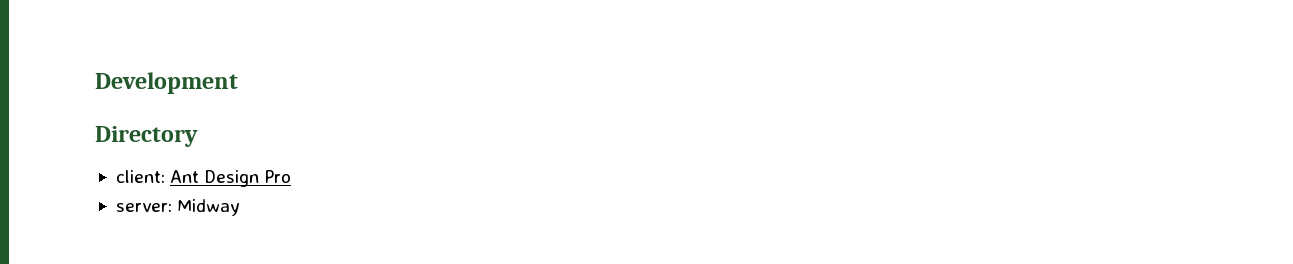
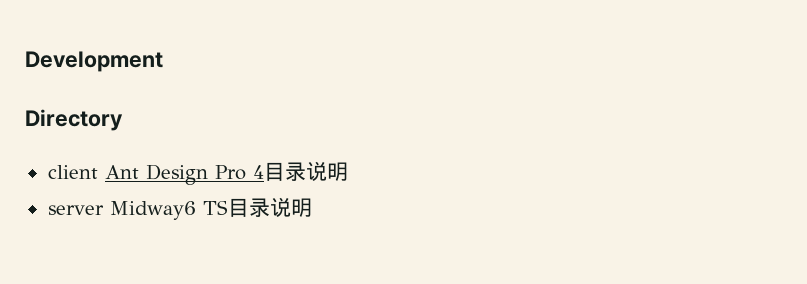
- client: Ant Design Pro
- server: Midway
+ client Ant Design Pro 4目录说明
+ server Midway6 TS目录说明

